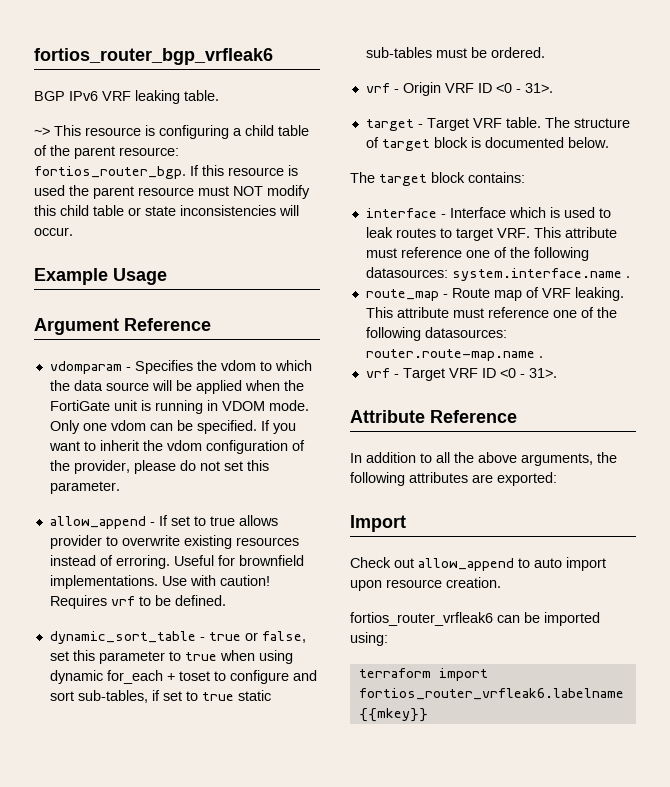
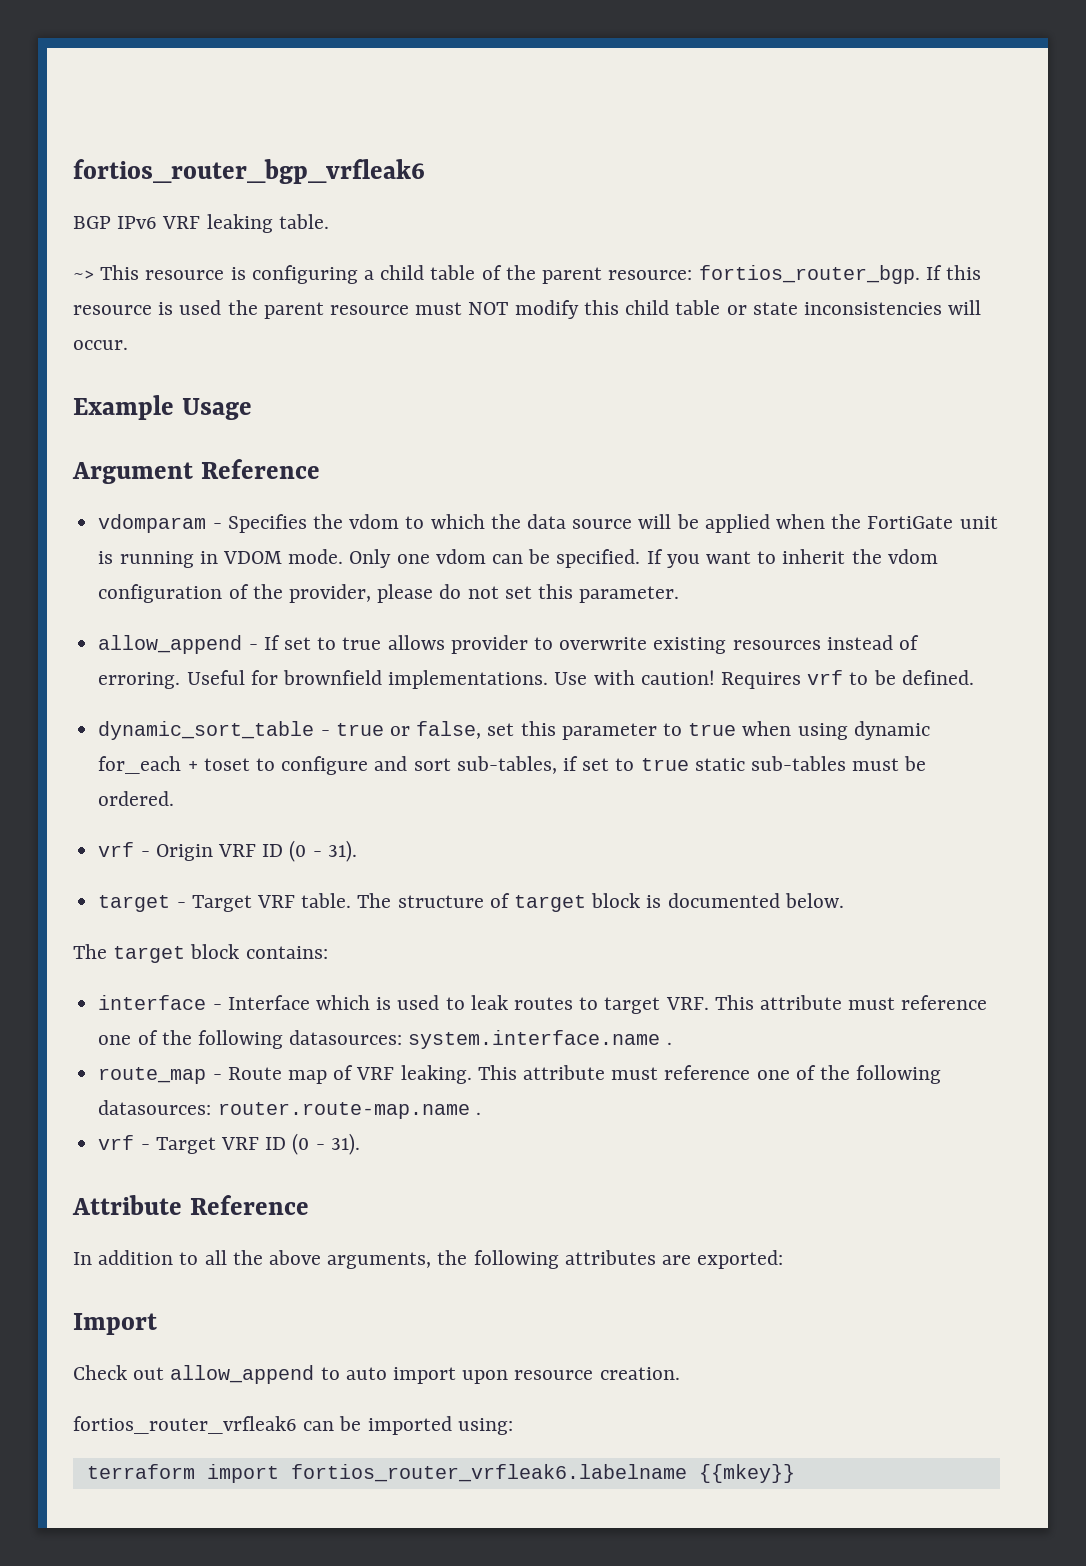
- vrf - Origin VRF ID <0 - 31>.
+ vrf - Origin VRF ID (0 - 31).
- vrf - Target VRF ID <0 - 31>.
+ vrf - Target VRF ID (0 - 31).

